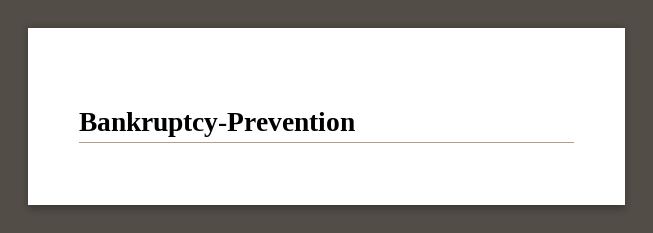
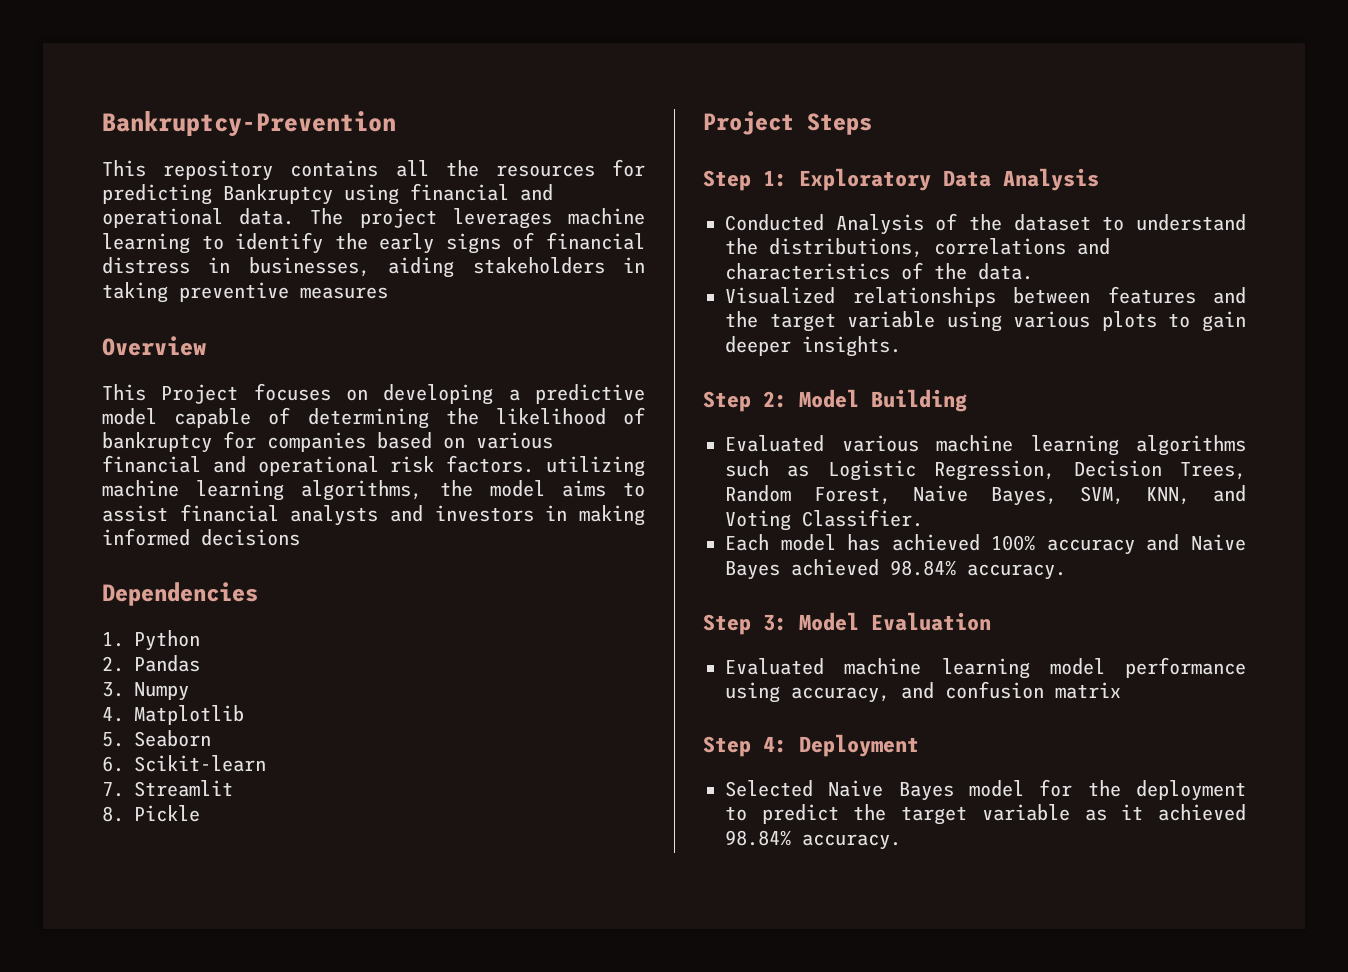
+ This repository contains all the resources for predicting Bankruptcy using financial and operational data. The project leverages machine learning to identify the early signs of financial distress in businesses, aiding stakeholders in taking preventive measures
+ Overview
+ This Project focuses on developing a predictive model capable of determining the likelihood of bankruptcy for companies based on various financial and operational risk factors. utilizing machine learning algorithms, the model aims to assist financial analysts and investors in making informed decisions
+ Dependencies
+ 1. Python
+ 2. Pandas
+ 3. Numpy
+ 4. Matplotlib
+ 5. Seaborn
+ 6. Scikit-learn
+ 7. Streamlit
+ 8. Pickle
+ Project Steps
+ Step 1: Exploratory Data Analysis
+ Conducted Analysis of the dataset to understand the distributions, correlations and characteristics of the data.
+ Visualized relationships between features and the target variable using various plots to gain deeper insights.
+ Step 2: Model Building
+ Evaluated various machine learning algorithms such as Logistic Regression, Decision Trees, Random Forest, Naive Bayes, SVM, KNN, and Voting Classifier.
+ Each model has achieved 100% accuracy and Naive Bayes achieved 98.84% accuracy.
+ Step 3: Model Evaluation
+ Evaluated machine learning model performance using accuracy, and confusion matrix
+ Step 4: Deployment
+ Selected Naive Bayes model for the deployment to predict the target variable as it achieved 98.84% accuracy.

